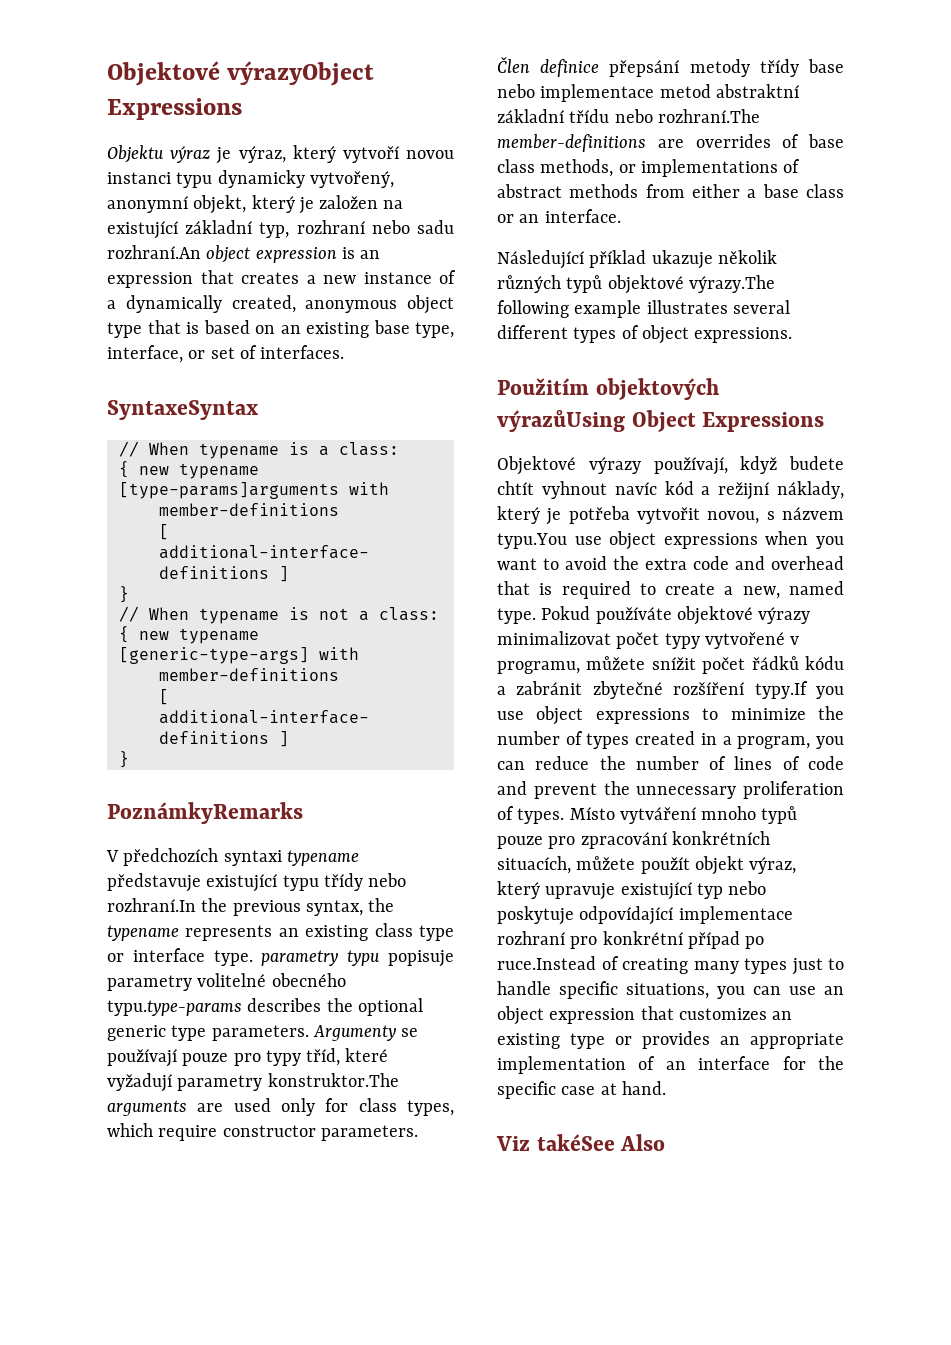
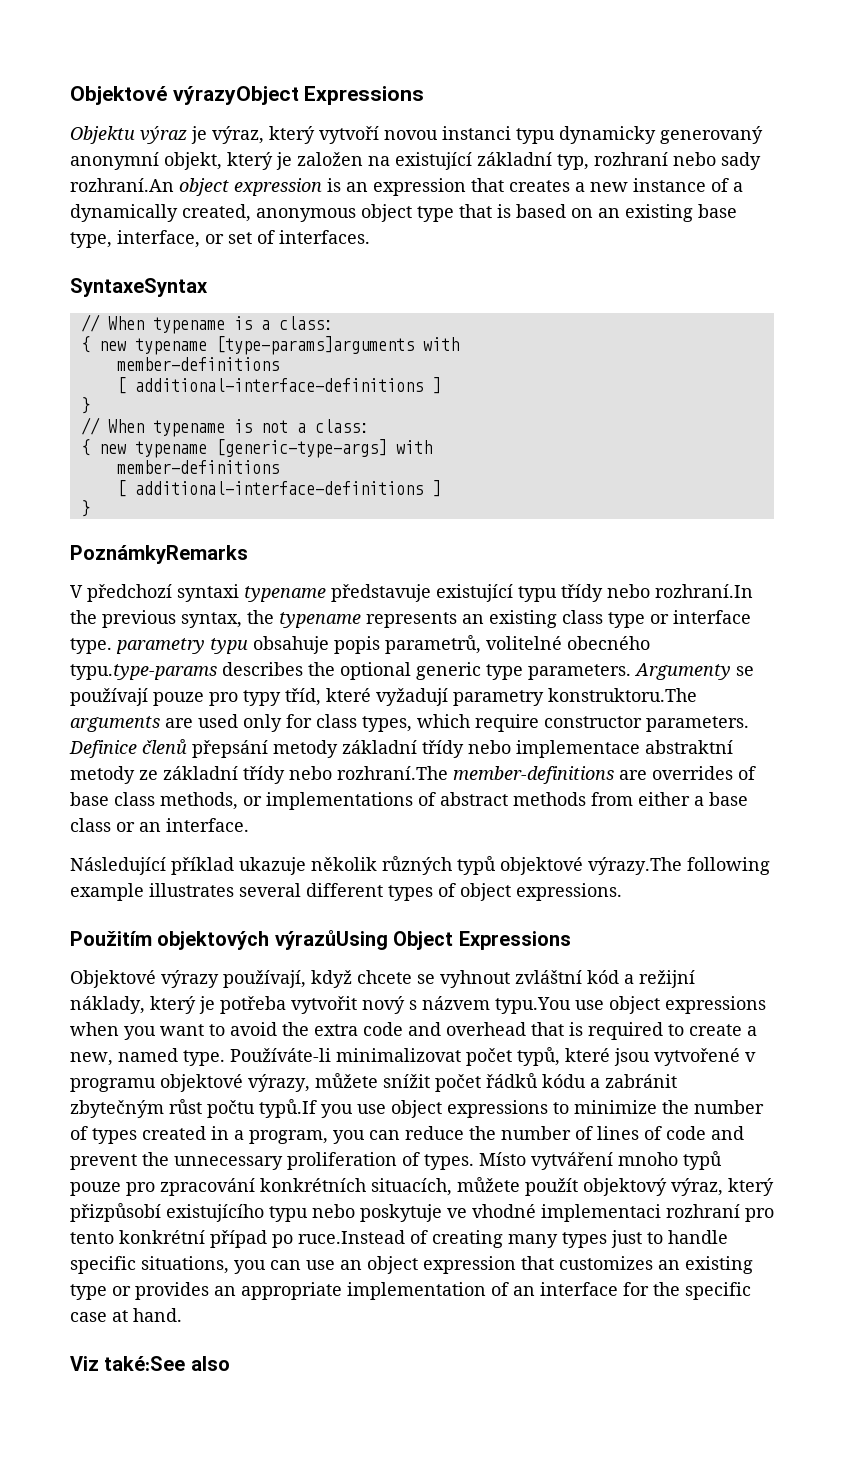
- Objektu výraz je výraz, který vytvoří novou instanci typu dynamicky vytvořený, anonymní objekt, který je založen na existující základní typ, rozhraní nebo sadu rozhraní.An object expression is an expression that creates a new instance of a dynamically created, anonymous object type that is based on an existing base type, interface, or set of interfaces.
+ Objektu výraz je výraz, který vytvoří novou instanci typu dynamicky generovaný anonymní objekt, který je založen na existující základní typ, rozhraní nebo sady rozhraní.An object expression is an expression that creates a new instance of a dynamically created, anonymous object type that is based on an existing base type, interface, or set of interfaces.
- V předchozích syntaxi typename představuje existující typu třídy nebo rozhraní.In the previous syntax, the typename represents an existing class type or interface type. parametry typu popisuje parametry volitelné obecného typu.type-params describes the optional generic type parameters.
+ V předchozí syntaxi typename představuje existující typu třídy nebo rozhraní.In the previous syntax, the typename represents an existing class type or interface type. parametry typu obsahuje popis parametrů, volitelné obecného typu.type-params describes the optional generic type parameters.
- Argumenty se používají pouze pro typy tříd, které vyžadují parametry konstruktor.The arguments are used only for class types, which require constructor parameters.
+ Argumenty se používají pouze pro typy tříd, které vyžadují parametry konstruktoru.The arguments are used only for class types, which require constructor parameters.
- Člen definice přepsání metody třídy base nebo implementace metod abstraktní základní třídu nebo rozhraní.The member-definitions are overrides of base class methods, or implementations of abstract methods from either a base class or an interface.
+ Definice členů přepsání metody základní třídy nebo implementace abstraktní metody ze základní třídy nebo rozhraní.The member-definitions are overrides of base class methods, or implementations of abstract methods from either a base class or an interface.
- Objektové výrazy používají, když budete chtít vyhnout navíc kód a režijní náklady, který je potřeba vytvořit novou, s názvem typu.You use object expressions when you want to avoid the extra code and overhead that is required to create a new, named type.
+ Objektové výrazy používají, když chcete se vyhnout zvláštní kód a režijní náklady, který je potřeba vytvořit nový s názvem typu.You use object expressions when you want to avoid the extra code and overhead that is required to create a new, named type.
- Pokud používáte objektové výrazy minimalizovat počet typy vytvořené v programu, můžete snížit počet řádků kódu a zabránit zbytečné rozšíření typy.If you use object expressions to minimize the number of types created in a program, you can reduce the number of lines of code and prevent the unnecessary proliferation of types.
+ Používáte-li minimalizovat počet typů, které jsou vytvořené v programu objektové výrazy, můžete snížit počet řádků kódu a zabránit zbytečným růst počtu typů.If you use object expressions to minimize the number of types created in a program, you can reduce the number of lines of code and prevent the unnecessary proliferation of types.
- Místo vytváření mnoho typů pouze pro zpracování konkrétních situacích, můžete použít objekt výraz, který upravuje existující typ nebo poskytuje odpovídající implementace rozhraní pro konkrétní případ po ruce.Instead of creating many types just to handle specific situations, you can use an object expression that customizes an existing type or provides an appropriate implementation of an interface for the specific case at hand.
+ Místo vytváření mnoho typů pouze pro zpracování konkrétních situacích, můžete použít objektový výraz, který přizpůsobí existujícího typu nebo poskytuje ve vhodné implementaci rozhraní pro tento konkrétní případ po ruce.Instead of creating many types just to handle specific situations, you can use an object expression that customizes an existing type or provides an appropriate implementation of an interface for the specific case at hand.
- Viz takéSee Also
+ Viz také:See also

